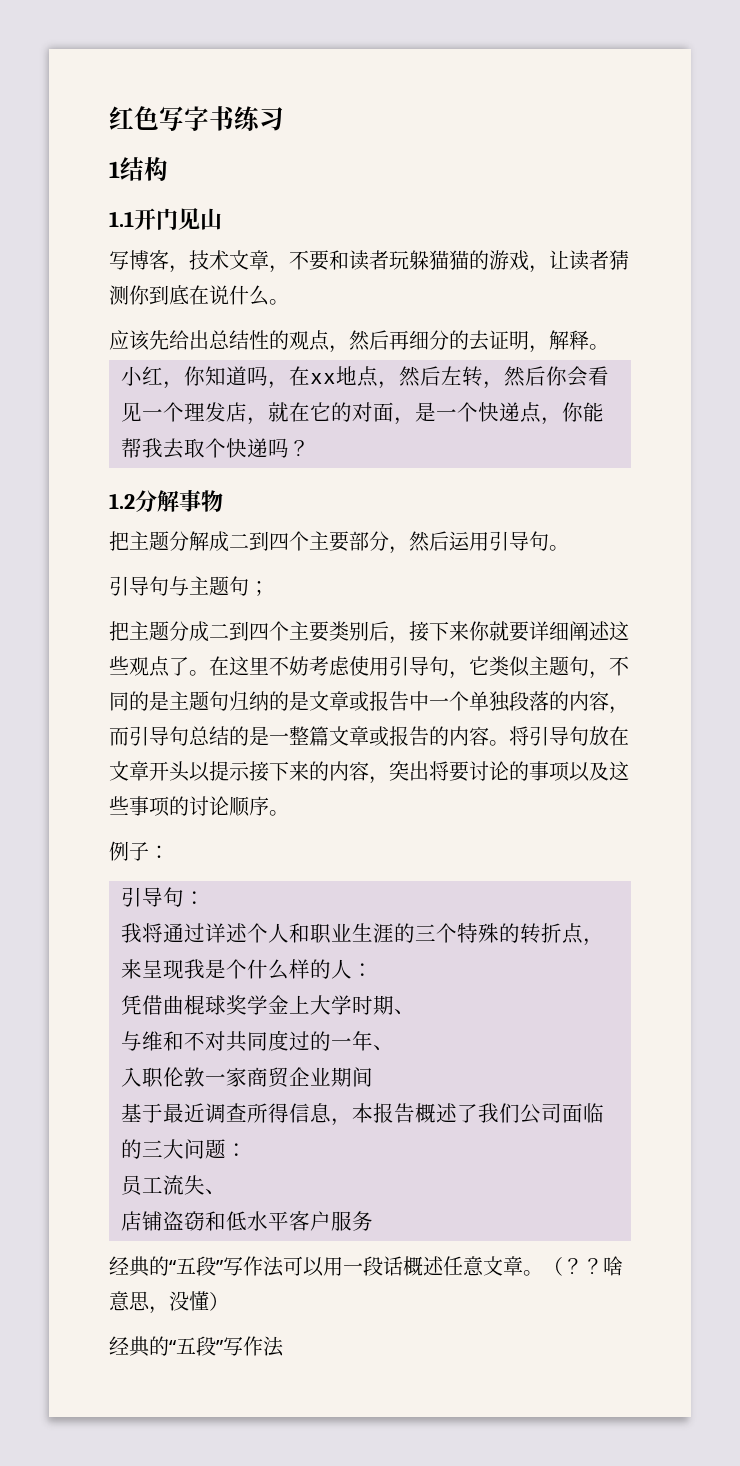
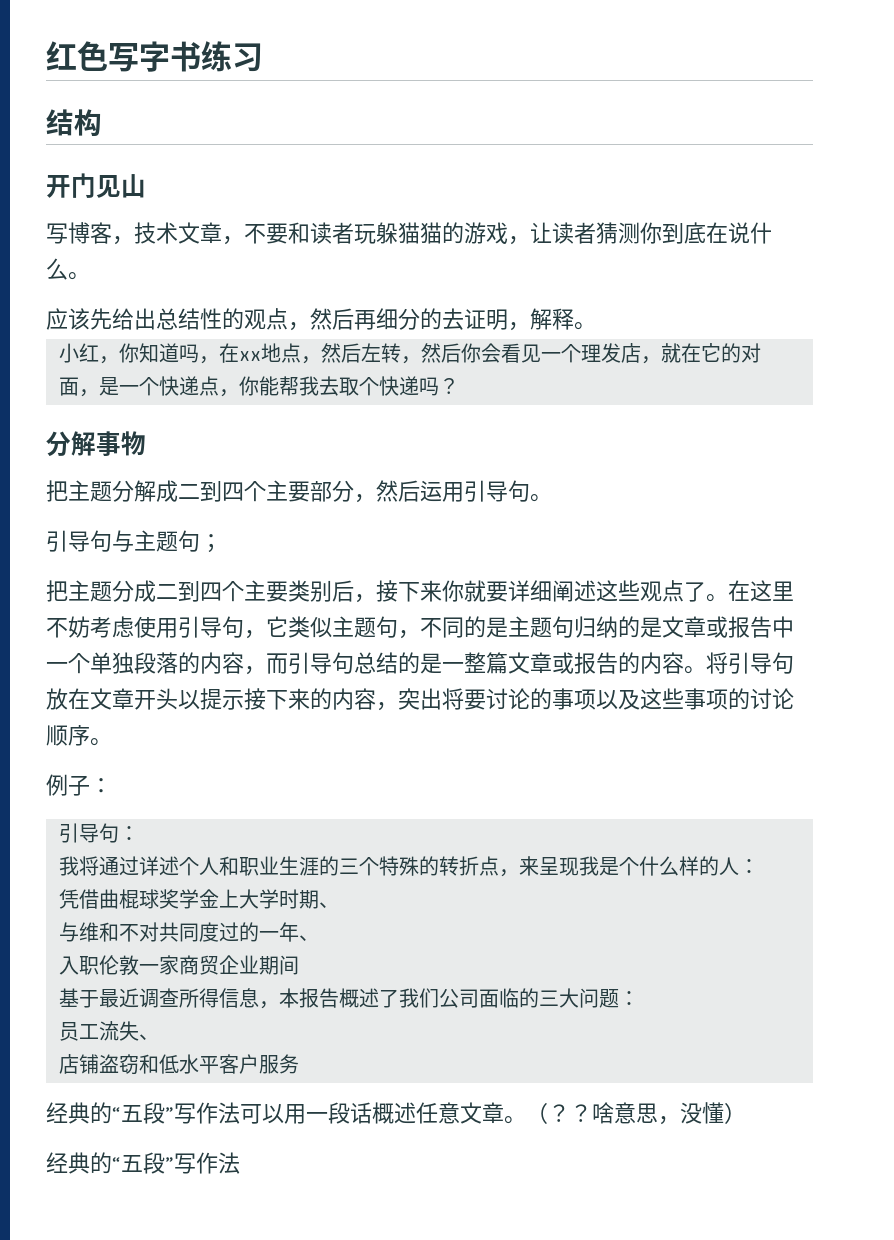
- 1结构
+ 结构
- 1.1开门见山
+ 开门见山
- 1.2分解事物
+ 分解事物

